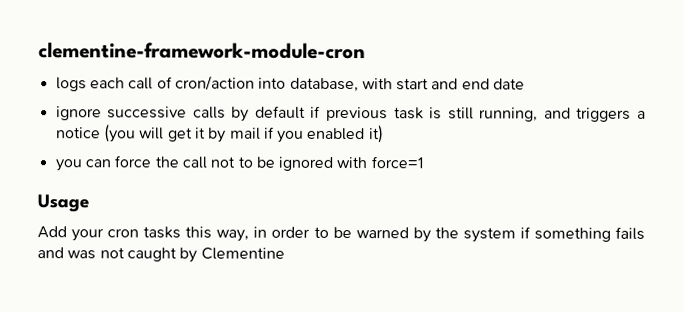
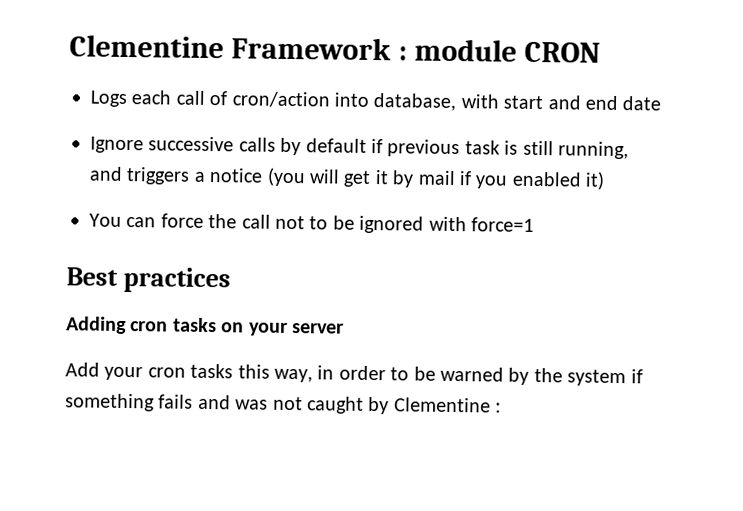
- clementine-framework-module-cron
- logs each call of cron/action into database, with start and end date
+ Clementine Framework : module CRON
+ Logs each call of cron/action into database, with start and end date
- ignore successive calls by default if previous task is still running, and triggers a notice (you will get it by mail if you enabled it)
+ Ignore successive calls by default if previous task is still running, and triggers a notice (you will get it by mail if you enabled it)
- you can force the call not to be ignored with force=1
+ You can force the call not to be ignored with force=1
- Usage
+ Best practices
+ Adding cron tasks on your server
- Add your cron tasks this way, in order to be warned by the system if something fails and was not caught by Clementine
+ Add your cron tasks this way, in order to be warned by the system if something fails and was not caught by Clementine :

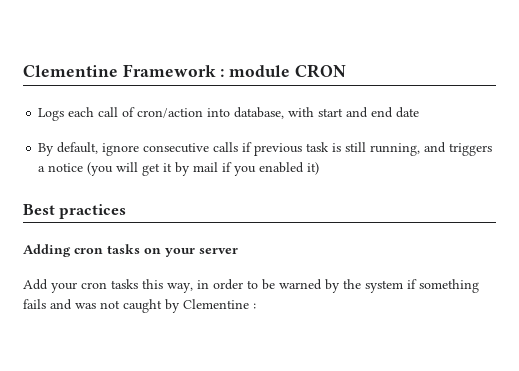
- Ignore successive calls by default if previous task is still running, and triggers a notice (you will get it by mail if you enabled it)
+ By default, ignore consecutive calls if previous task is still running, and triggers a notice (you will get it by mail if you enabled it)
- You can force the call not to be ignored with force=1

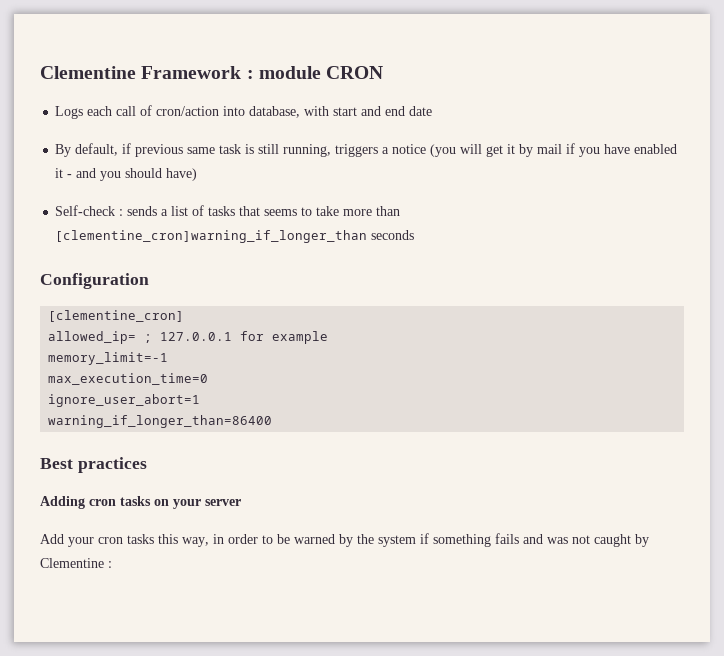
- By default, ignore consecutive calls if previous task is still running, and triggers a notice (you will get it by mail if you enabled it)
+ By default, if previous same task is still running, triggers a notice (you will get it by mail if you have enabled it - and you should have)
+ Self-check : sends a list of tasks that seems to take more than [clementine_cron]warning_if_longer_than seconds
+ Configuration
+ [clementine_cron]
+ allowed_ip= ; 127.0.0.1 for example
+ memory_limit=-1
+ max_execution_time=0
+ ignore_user_abort=1
+ warning_if_longer_than=86400

